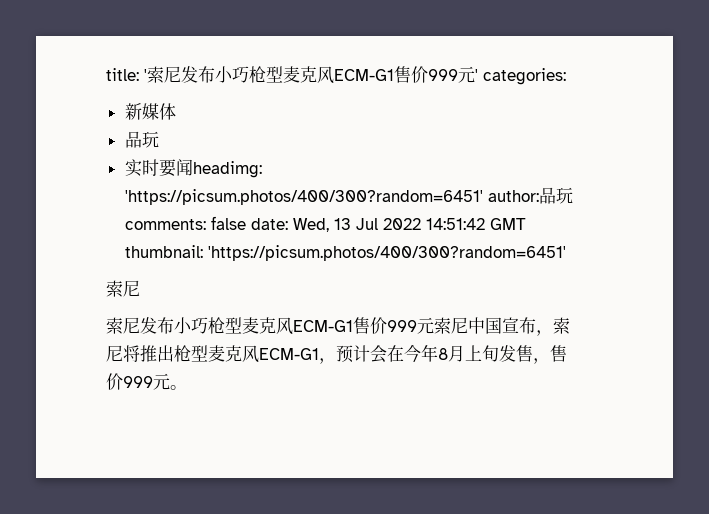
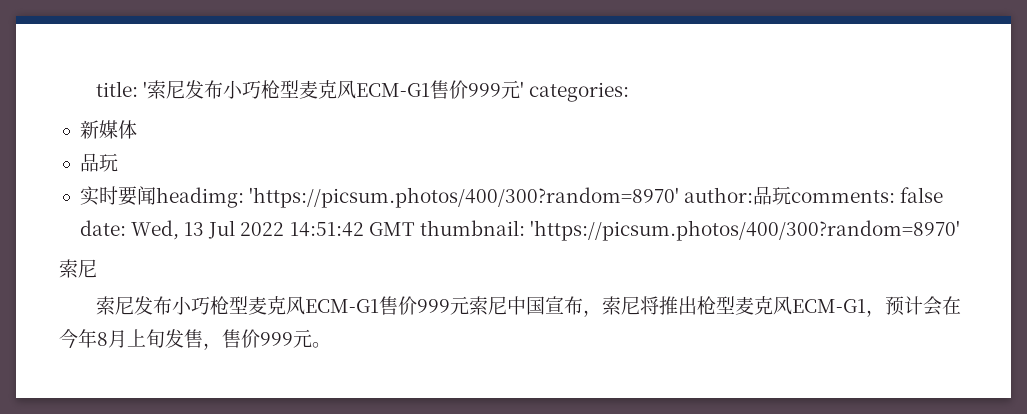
- 实时要闻headimg: 'https://picsum.photos/400/300?random=6451' author:品玩comments: false date: Wed, 13 Jul 2022 14:51:42 GMT thumbnail: 'https://picsum.photos/400/300?random=6451'
+ 实时要闻headimg: 'https://picsum.photos/400/300?random=8970' author:品玩comments: false date: Wed, 13 Jul 2022 14:51:42 GMT thumbnail: 'https://picsum.photos/400/300?random=8970'

